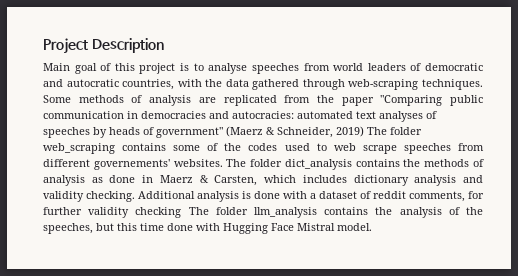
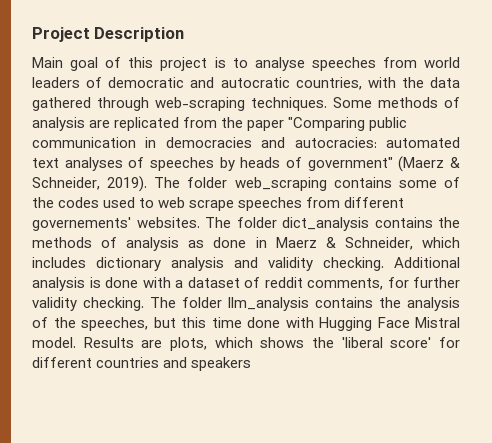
- Some methods of analysis are replicated from the paper "Comparing public communication in democracies and autocracies: automated text analyses of speeches by heads of government" (Maerz & Schneider, 2019) The folder web_scraping contains some of the codes used to web scrape speeches from different governements' websites.
+ Some methods of analysis are replicated from the paper "Comparing public communication in democracies and autocracies: automated text analyses of speeches by heads of government" (Maerz & Schneider, 2019). The folder web_scraping contains some of the codes used to web scrape speeches from different governements' websites.
- The folder dict_analysis contains the methods of analysis as done in Maerz & Carsten, which includes dictionary analysis and validity checking.
+ The folder dict_analysis contains the methods of analysis as done in Maerz & Schneider, which includes dictionary analysis and validity checking.
- Additional analysis is done with a dataset of reddit comments, for further validity checking The folder llm_analysis contains the analysis of the speeches, but this time done with Hugging Face Mistral model.
+ Additional analysis is done with a dataset of reddit comments, for further validity checking. The folder llm_analysis contains the analysis of the speeches, but this time done with Hugging Face Mistral model.
+ Results are plots, which shows the 'liberal score' for different countries and speakers

